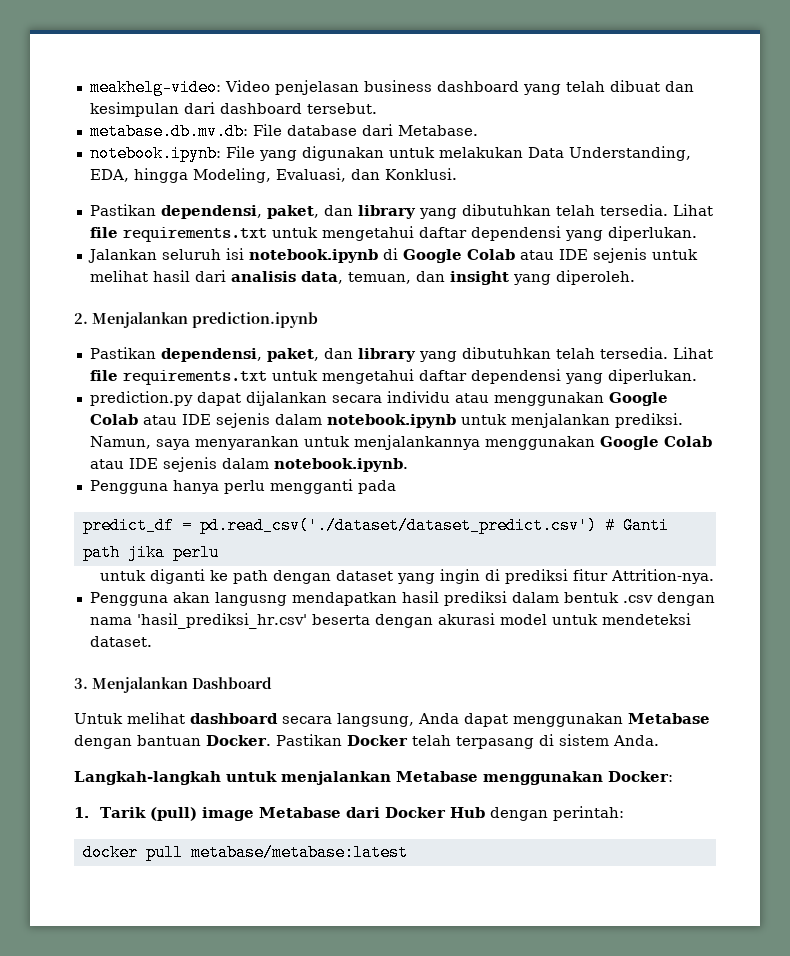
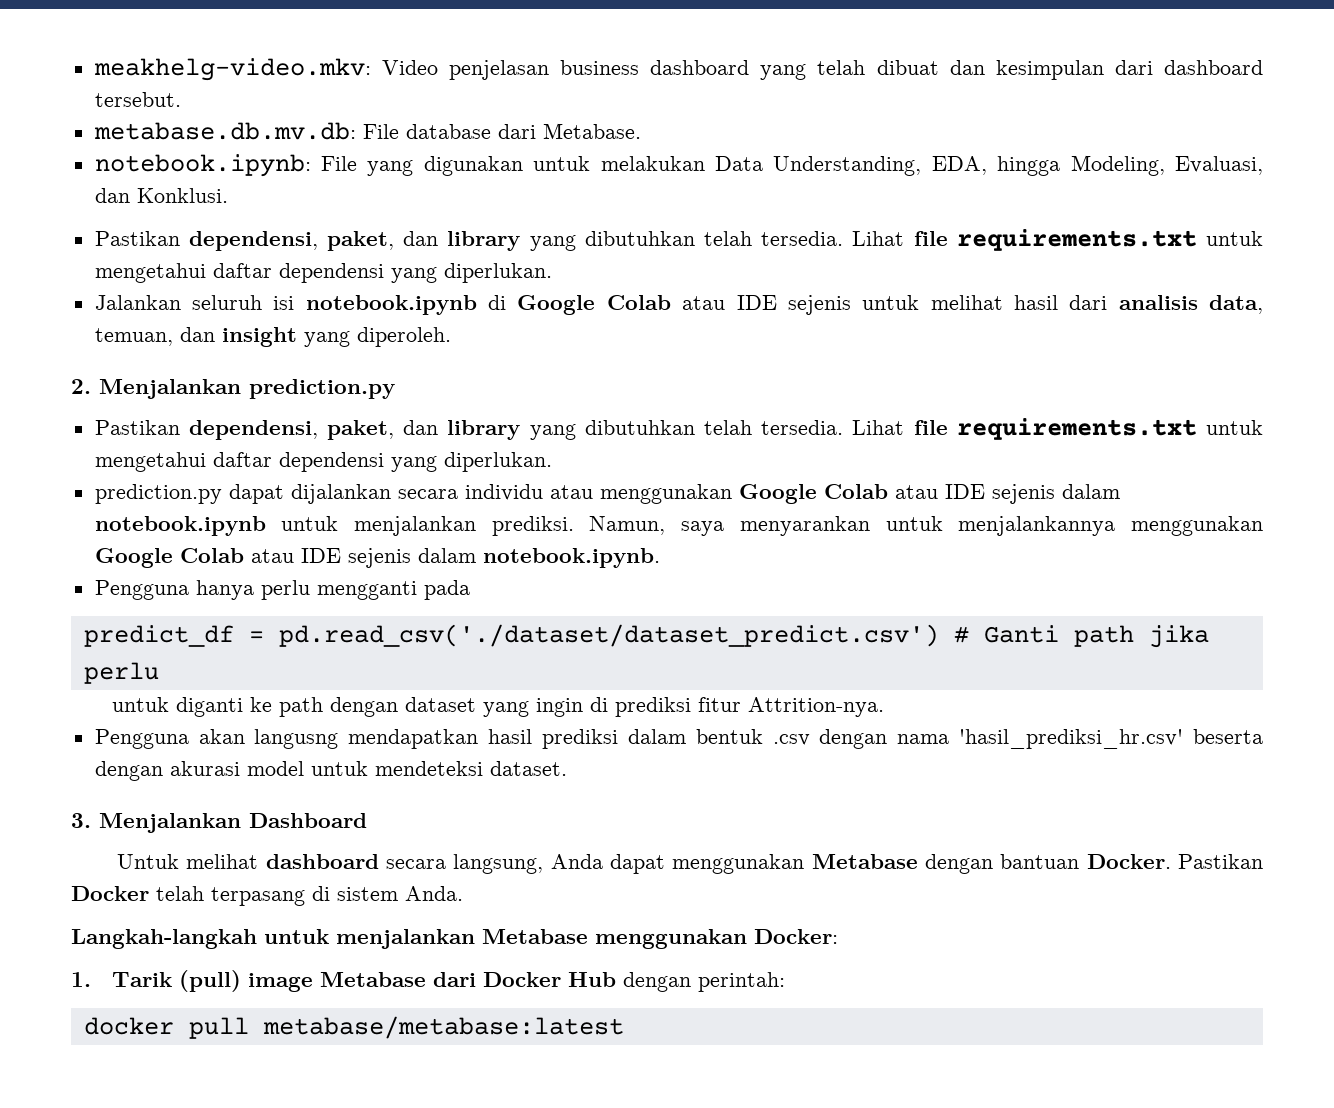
- meakhelg-video: Video penjelasan business dashboard yang telah dibuat dan kesimpulan dari dashboard tersebut.
+ meakhelg-video.mkv: Video penjelasan business dashboard yang telah dibuat dan kesimpulan dari dashboard tersebut.
- 2. Menjalankan prediction.ipynb
+ 2. Menjalankan prediction.py

